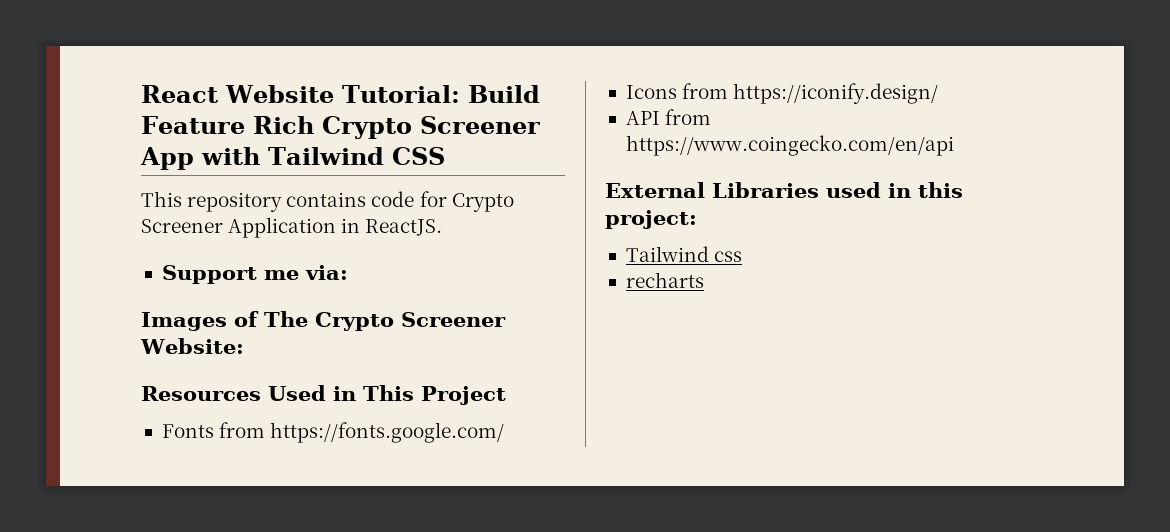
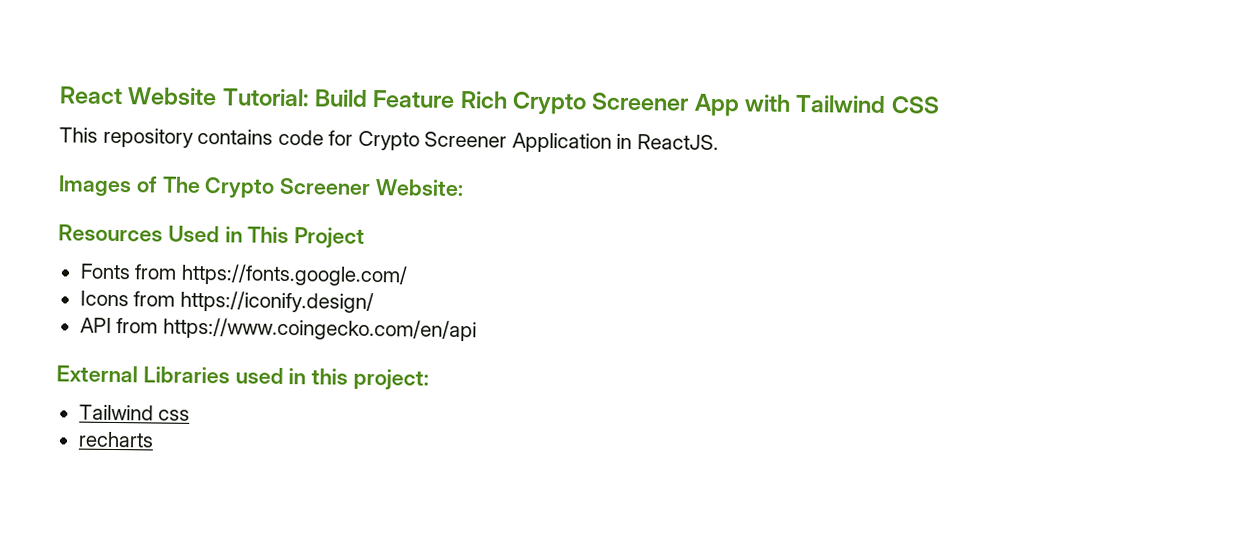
- Support me via:

